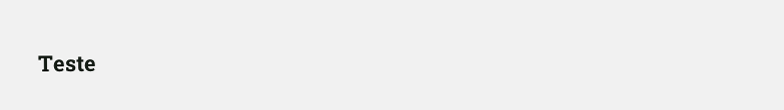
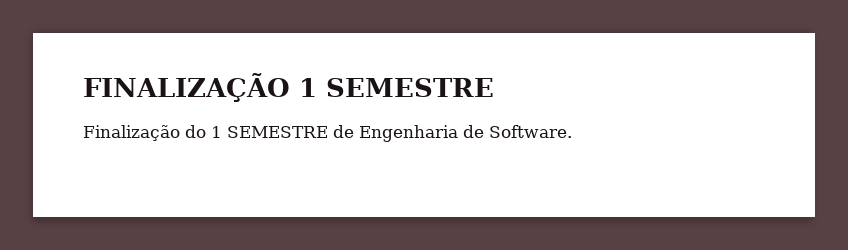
- Teste
+ FINALIZAÇÃO 1 SEMESTRE
+ Finalização do 1 SEMESTRE de Engenharia de Software.

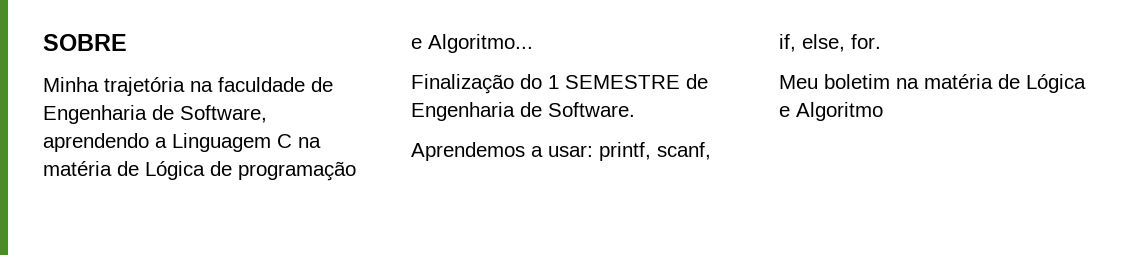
- FINALIZAÇÃO 1 SEMESTRE
+ SOBRE
+ Minha trajetória na faculdade de Engenharia de Software, aprendendo a Linguagem C na matéria de Lógica de programação e Algoritmo...
+ Aprendemos a usar: printf, scanf, if, else, for.
+ Meu boletim na matéria de Lógica e Algoritmo

